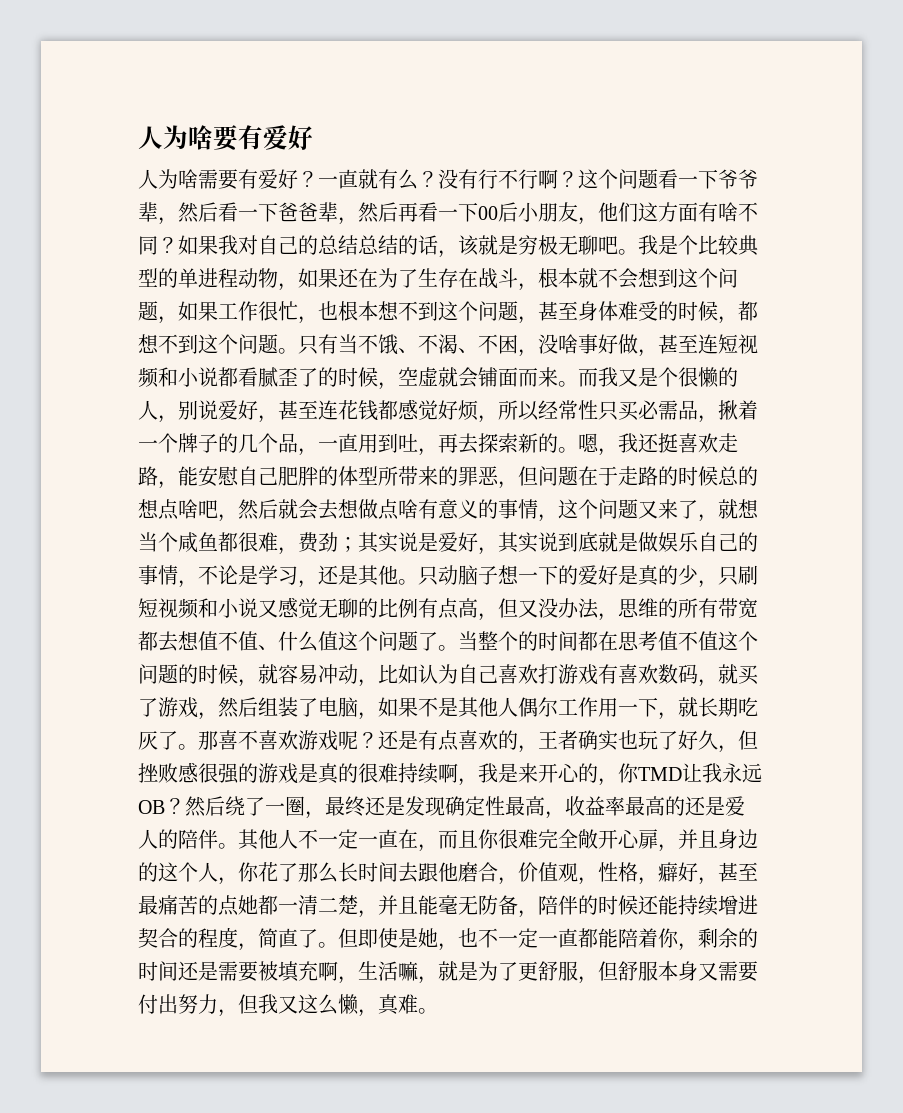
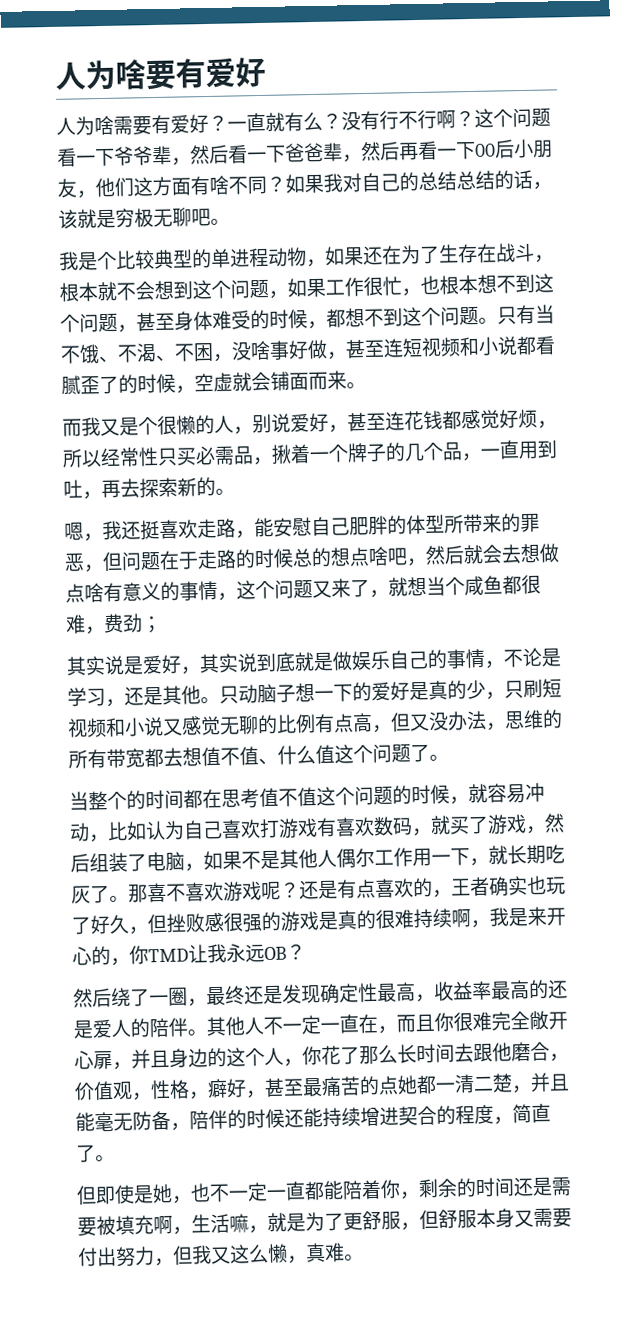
- 如果我对自己的总结总结的话，该就是穷极无聊吧。我是个比较典型的单进程动物，如果还在为了生存在战斗，根本就不会想到这个问题，如果工作很忙，也根本想不到这个问题，甚至身体难受的时候，都想不到这个问题。
+ 如果我对自己的总结总结的话，该就是穷极无聊吧。
+ 我是个比较典型的单进程动物，如果还在为了生存在战斗，根本就不会想到这个问题，如果工作很忙，也根本想不到这个问题，甚至身体难受的时候，都想不到这个问题。
- 只有当不饿、不渴、不困，没啥事好做，甚至连短视频和小说都看腻歪了的时候，空虚就会铺面而来。而我又是个很懒的人，别说爱好，甚至连花钱都感觉好烦，所以经常性只买必需品，揪着一个牌子的几个品，一直用到吐，再去探索新的。嗯，我还挺喜欢走路，能安慰自己肥胖的体型所带来的罪恶，但问题在于走路的时候总的想点啥吧，然后就会去想做点啥有意义的事情，这个问题又来了，就想当个咸鱼都很难，费劲；其实说是爱好，其实说到底就是做娱乐自己的事情，不论是学习，还是其他。
+ 只有当不饿、不渴、不困，没啥事好做，甚至连短视频和小说都看腻歪了的时候，空虚就会铺面而来。
+ 而我又是个很懒的人，别说爱好，甚至连花钱都感觉好烦，所以经常性只买必需品，揪着一个牌子的几个品，一直用到吐，再去探索新的。
+ 嗯，我还挺喜欢走路，能安慰自己肥胖的体型所带来的罪恶，但问题在于走路的时候总的想点啥吧，然后就会去想做点啥有意义的事情，这个问题又来了，就想当个咸鱼都很难，费劲；
+ 其实说是爱好，其实说到底就是做娱乐自己的事情，不论是学习，还是其他。
- 只动脑子想一下的爱好是真的少，只刷短视频和小说又感觉无聊的比例有点高，但又没办法，思维的所有带宽都去想值不值、什么值这个问题了。当整个的时间都在思考值不值这个问题的时候，就容易冲动，比如认为自己喜欢打游戏有喜欢数码，就买了游戏，然后组装了电脑，如果不是其他人偶尔工作用一下，就长期吃灰了。
+ 只动脑子想一下的爱好是真的少，只刷短视频和小说又感觉无聊的比例有点高，但又没办法，思维的所有带宽都去想值不值、什么值这个问题了。
+ 当整个的时间都在思考值不值这个问题的时候，就容易冲动，比如认为自己喜欢打游戏有喜欢数码，就买了游戏，然后组装了电脑，如果不是其他人偶尔工作用一下，就长期吃灰了。
- 还是有点喜欢的，王者确实也玩了好久，但挫败感很强的游戏是真的很难持续啊，我是来开心的，你TMD让我永远OB？然后绕了一圈，最终还是发现确定性最高，收益率最高的还是爱人的陪伴。
+ 还是有点喜欢的，王者确实也玩了好久，但挫败感很强的游戏是真的很难持续啊，我是来开心的，你TMD让我永远OB？
+ 然后绕了一圈，最终还是发现确定性最高，收益率最高的还是爱人的陪伴。
- 其他人不一定一直在，而且你很难完全敞开心扉，并且身边的这个人，你花了那么长时间去跟他磨合，价值观，性格，癖好，甚至最痛苦的点她都一清二楚，并且能毫无防备，陪伴的时候还能持续增进契合的程度，简直了。但即使是她，也不一定一直都能陪着你，剩余的时间还是需要被填充啊，生活嘛，就是为了更舒服，但舒服本身又需要付出努力，但我又这么懒，真难。
+ 其他人不一定一直在，而且你很难完全敞开心扉，并且身边的这个人，你花了那么长时间去跟他磨合，价值观，性格，癖好，甚至最痛苦的点她都一清二楚，并且能毫无防备，陪伴的时候还能持续增进契合的程度，简直了。
+ 但即使是她，也不一定一直都能陪着你，剩余的时间还是需要被填充啊，生活嘛，就是为了更舒服，但舒服本身又需要付出努力，但我又这么懒，真难。

